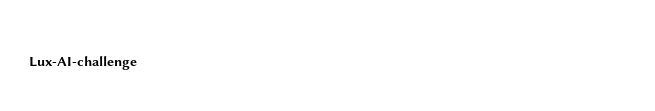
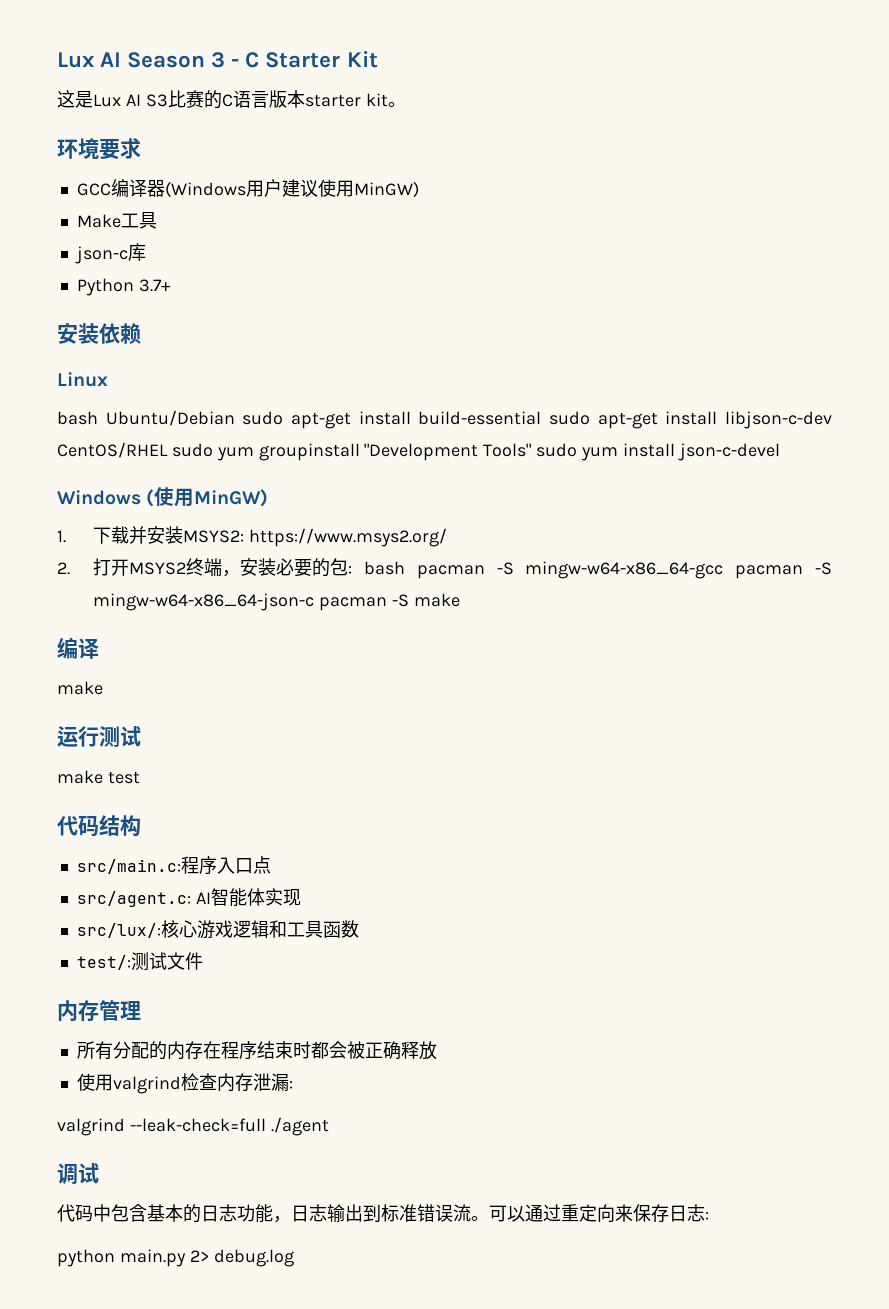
- Lux-AI-challenge
+ Lux AI Season 3 - C Starter Kit
+ 这是Lux AI S3比赛的C语言版本starter kit。
+ 环境要求
+ GCC编译器(Windows用户建议使用MinGW)
+ Make工具
+ json-c库
+ Python 3.7+
+ 安装依赖
+ Linux
+ bash Ubuntu/Debian sudo apt-get install build-essential sudo apt-get install libjson-c-dev CentOS/RHEL sudo yum groupinstall "Development Tools" sudo yum install json-c-devel
+ Windows (使用MinGW)
+ 1.下载并安装MSYS2: https://www.msys2.org/
+ 2.打开MSYS2终端，安装必要的包: bash pacman -S mingw-w64-x86_64-gcc pacman -S mingw-w64-x86_64-json-c pacman -S make
+ 编译
+ make
+ 运行测试
+ make test
+ 代码结构
+ src/main.c:程序入口点
+ src/agent.c: AI智能体实现
+ src/lux/:核心游戏逻辑和工具函数
+ test/:测试文件
+ 内存管理
+ 所有分配的内存在程序结束时都会被正确释放
+ 使用valgrind检查内存泄漏:
+ valgrind --leak-check=full ./agent
+ 调试
+ 代码中包含基本的日志功能，日志输出到标准错误流。可以通过重定向来保存日志:
+ python main.py 2> debug.log

